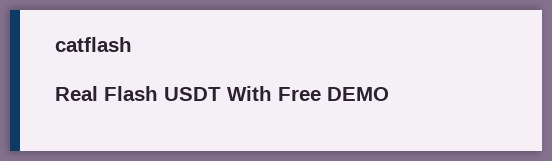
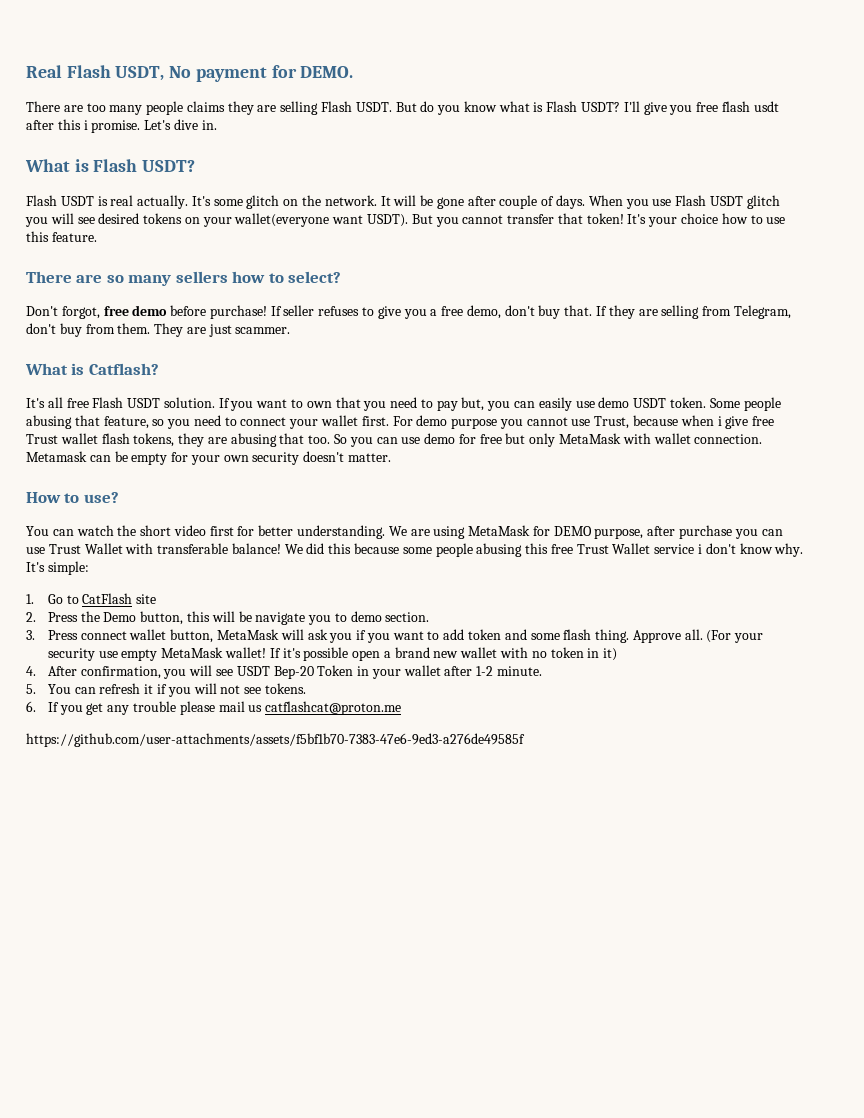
- catflash
- Real Flash USDT With Free DEMO
+ Real Flash USDT, No payment for DEMO.
+ There are too many people claims they are selling Flash USDT. But do you know what is Flash USDT? I'll give you free flash usdt after this i promise. Let's dive in.
+ What is Flash USDT?
+ Flash USDT is real actually. It's some glitch on the network. It will be gone after couple of days. When you use Flash USDT glitch you will see desired tokens on your wallet(everyone want USDT). But you cannot transfer that token! It's your choice how to use this feature.
+ There are so many sellers how to select?
+ Don't forgot, free demo before purchase! If seller refuses to give you a free demo, don't buy that. If they are selling from Telegram, don't buy from them. They are just scammer.
+ What is Catflash?
+ It's all free Flash USDT solution. If you want to own that you need to pay but, you can easily use demo USDT token. Some people abusing that feature, so you need to connect your wallet first. For demo purpose you cannot use Trust, because when i give free Trust wallet flash tokens, they are abusing that too. So you can use demo for free but only MetaMask with wallet connection. Metamask can be empty for your own security doesn't matter.
+ How to use?
+ You can watch the short video first for better understanding. We are using MetaMask for DEMO purpose, after purchase you can use Trust Wallet with transferable balance! We did this because some people abusing this free Trust Wallet service i don't know why. It's simple:
+ 1. Go to CatFlash site
+ 2. Press the Demo button, this will be navigate you to demo section.
+ 3. Press connect wallet button, MetaMask will ask you if you want to add token and some flash thing. Approve all. (For your security use empty MetaMask wallet! If it's possible open a brand new wallet with no token in it)
+ 4. After confirmation, you will see USDT Bep-20 Token in your wallet after 1-2 minute.
+ 5. You can refresh it if you will not see tokens.
+ 6. If you get any trouble please mail us catflashcat@proton.me
+ https://github.com/user-attachments/assets/f5bf1b70-7383-47e6-9ed3-a276de49585f

